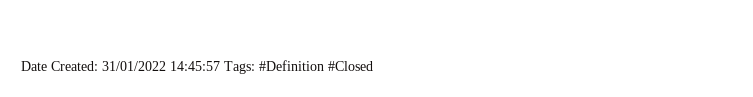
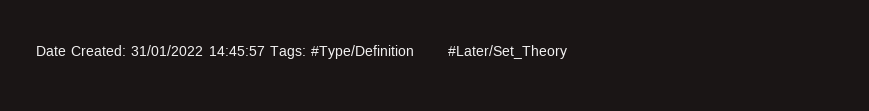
- Date Created: 31/01/2022 14:45:57 Tags: #Definition #Closed
+ Date Created: 31/01/2022 14:45:57 Tags: #Type/Definition #Later/Set_Theory

